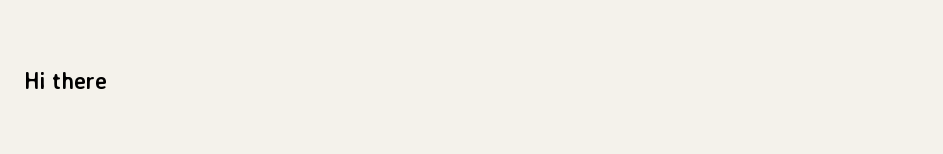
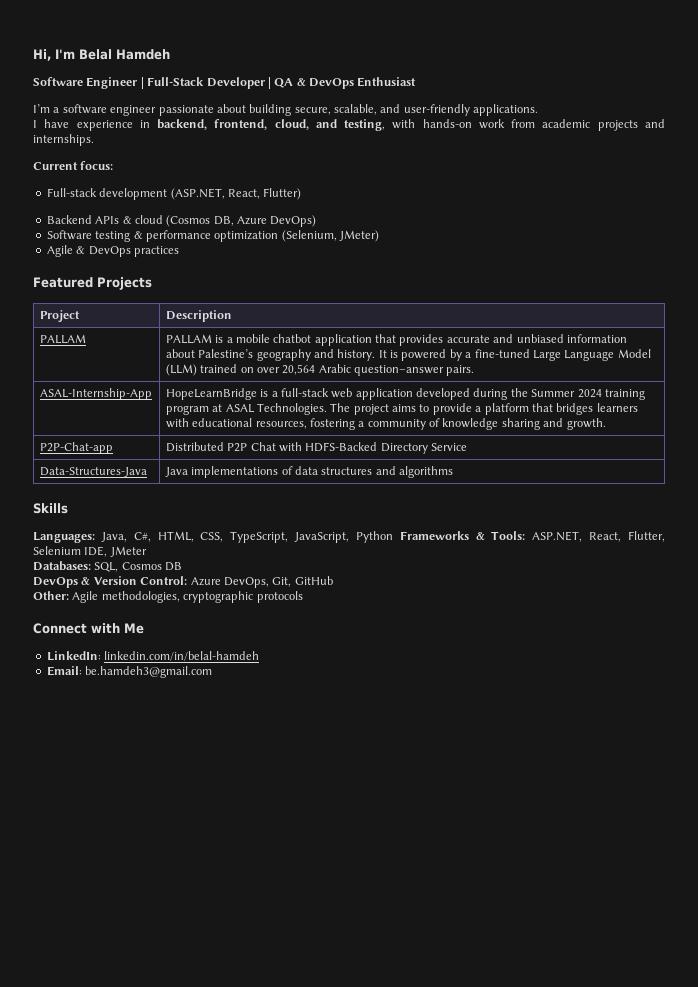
- Hi there
+ Hi, I'm Belal Hamdeh
+ Software Engineer | Full-Stack Developer | QA & DevOps Enthusiast
+ I’m a software engineer passionate about building secure, scalable, and user-friendly applications.
+ I have experience in backend, frontend, cloud, and testing, with hands-on work from academic projects and internships.
+ Current focus:
+ Full-stack development (ASP.NET, React, Flutter)
+ Backend APIs & cloud (Cosmos DB, Azure DevOps)
+ Software testing & performance optimization (Selenium, JMeter)
+ Agile & DevOps practices
+ Featured Projects
+ Project | Description
+ PALLAM | PALLAM is a mobile chatbot application that provides accurate and unbiased information about Palestine’s geography and history. It is powered by a fine-tuned Large Language Model (LLM) trained on over 20,564 Arabic question–answer pairs.
+ ASAL-Internship-App | HopeLearnBridge is a full-stack web application developed during the Summer 2024 training program at ASAL Technologies. The project aims to provide a platform that bridges learners with educational resources, fostering a community of knowledge sharing and growth.
+ P2P-Chat-app | Distributed P2P Chat with HDFS-Backed Directory Service
+ Data-Structures-Java | Java implementations of data structures and algorithms
+ Skills
+ Languages: Java, C#, HTML, CSS, TypeScript, JavaScript, Python Frameworks & Tools: ASP.NET, React, Flutter, Selenium IDE, JMeter
+ Databases: SQL, Cosmos DB
+ DevOps & Version Control: Azure DevOps, Git, GitHub
+ Other: Agile methodologies, cryptographic protocols
+ Connect with Me
+ LinkedIn: linkedin.com/in/belal-hamdeh
+ Email: be.hamdeh3@gmail.com

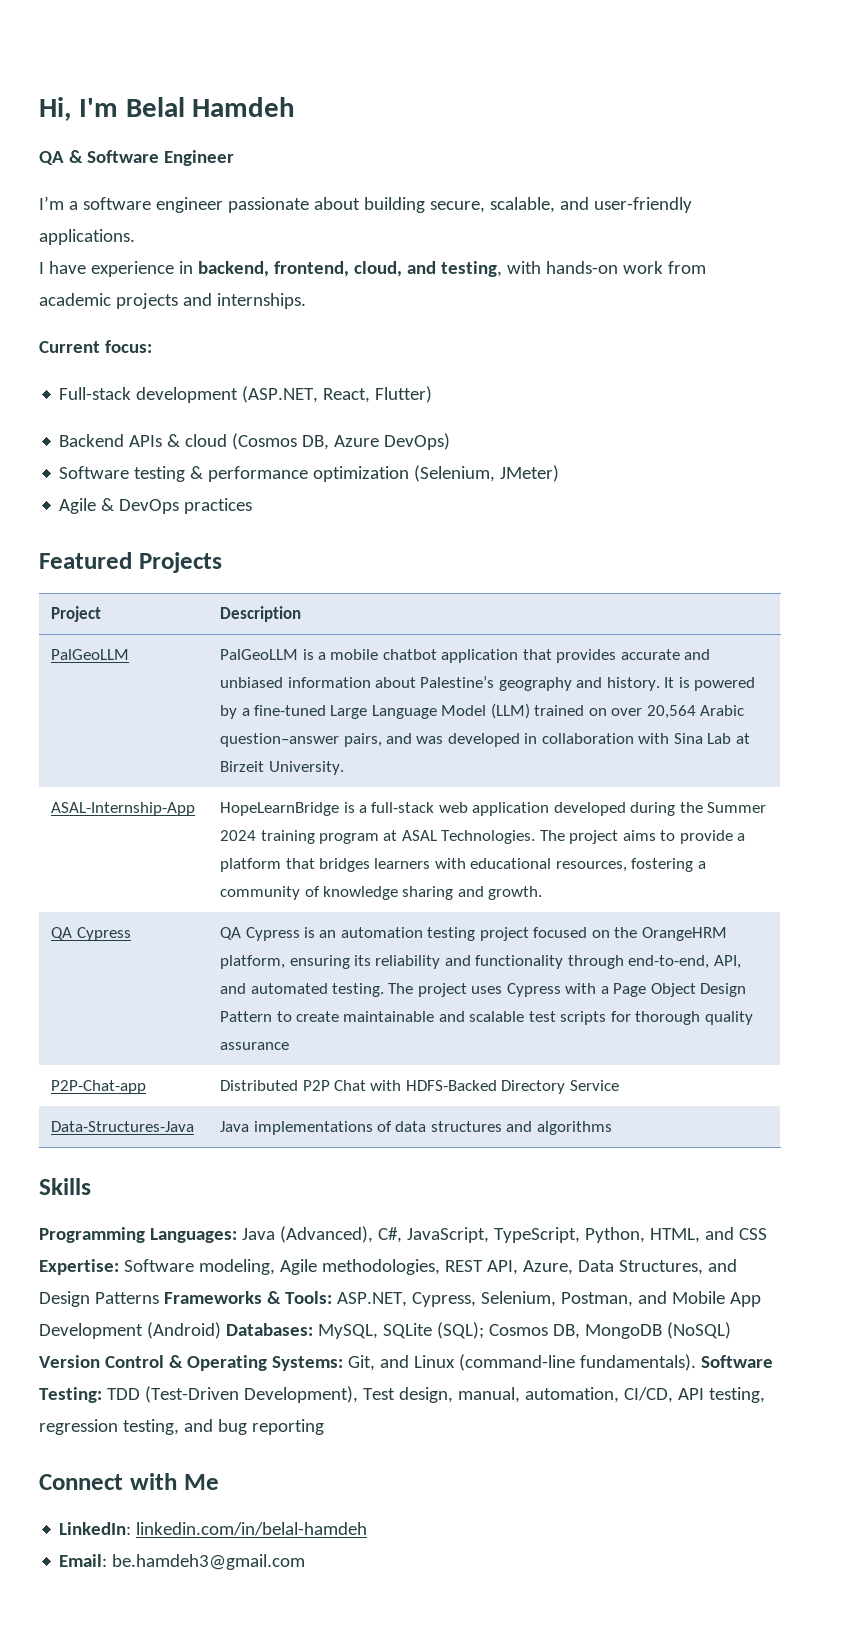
- Software Engineer | Full-Stack Developer | QA & DevOps Enthusiast
+ QA & Software Engineer
- PALLAM | PALLAM is a mobile chatbot application that provides accurate and unbiased information about Palestine’s geography and history.
+ PalGeoLLM | PalGeoLLM is a mobile chatbot application that provides accurate and unbiased information about Palestine’s geography and history.
- It is powered by a fine-tuned Large Language Model (LLM) trained on over 20,564 Arabic question–answer pairs.
+ It is powered by a fine-tuned Large Language Model (LLM) trained on over 20,564 Arabic question–answer pairs, and was developed in collaboration with Sina Lab at Birzeit University.
+ QA Cypress | QA Cypress is an automation testing project focused on the OrangeHRM platform, ensuring its reliability and functionality through end-to-end, API, and automated testing. The project uses Cypress with a Page Object Design Pattern to create maintainable and scalable test scripts for thorough quality assurance
- Languages: Java, C#, HTML, CSS, TypeScript, JavaScript, Python Frameworks & Tools: ASP.NET, React, Flutter, Selenium IDE, JMeter
- Databases: SQL, Cosmos DB
- DevOps & Version Control: Azure DevOps, Git, GitHub
- Other: Agile methodologies, cryptographic protocols
+ Programming Languages: Java (Advanced), C#, JavaScript, TypeScript, Python, HTML, and CSS Expertise: Software modeling, Agile methodologies, REST API, Azure, Data Structures, and Design Patterns Frameworks & Tools: ASP.NET, Cypress, Selenium, Postman, and Mobile App Development (Android) Databases: MySQL, SQLite (SQL); Cosmos DB, MongoDB (NoSQL) Version Control & Operating Systems: Git, and Linux (command-line fundamentals). Software Testing: TDD (Test-Driven Development), Test design, manual, automation, CI/CD, API testing, regression testing, and bug reporting

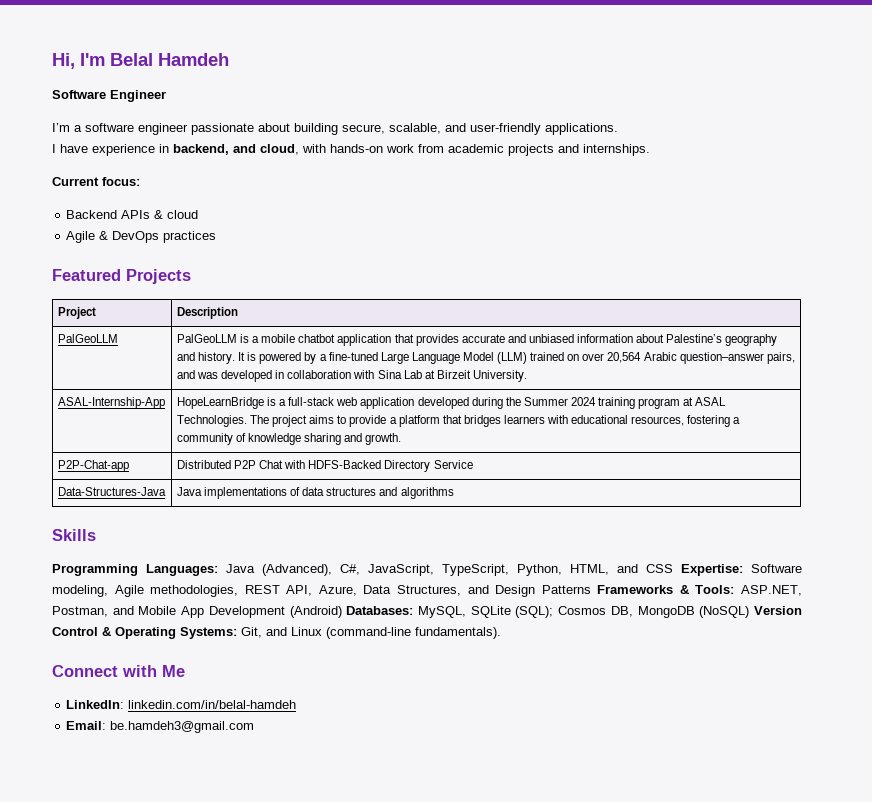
- QA & Software Engineer
+ Software Engineer
- I have experience in backend, frontend, cloud, and testing, with hands-on work from academic projects and internships.
+ I have experience in backend, and cloud, with hands-on work from academic projects and internships.
- Full-stack development (ASP.NET, React, Flutter)
- Backend APIs & cloud (Cosmos DB, Azure DevOps)
- Software testing & performance optimization (Selenium, JMeter)
+ Backend APIs & cloud
- QA Cypress | QA Cypress is an automation testing project focused on the OrangeHRM platform, ensuring its reliability and functionality through end-to-end, API, and automated testing. The project uses Cypress with a Page Object Design Pattern to create maintainable and scalable test scripts for thorough quality assurance
- Programming Languages: Java (Advanced), C#, JavaScript, TypeScript, Python, HTML, and CSS Expertise: Software modeling, Agile methodologies, REST API, Azure, Data Structures, and Design Patterns Frameworks & Tools: ASP.NET, Cypress, Selenium, Postman, and Mobile App Development (Android) Databases: MySQL, SQLite (SQL); Cosmos DB, MongoDB (NoSQL) Version Control & Operating Systems: Git, and Linux (command-line fundamentals). Software Testing: TDD (Test-Driven Development), Test design, manual, automation, CI/CD, API testing, regression testing, and bug reporting
+ Programming Languages: Java (Advanced), C#, JavaScript, TypeScript, Python, HTML, and CSS Expertise: Software modeling, Agile methodologies, REST API, Azure, Data Structures, and Design Patterns Frameworks & Tools: ASP.NET, Postman, and Mobile App Development (Android) Databases: MySQL, SQLite (SQL); Cosmos DB, MongoDB (NoSQL) Version Control & Operating Systems: Git, and Linux (command-line fundamentals).

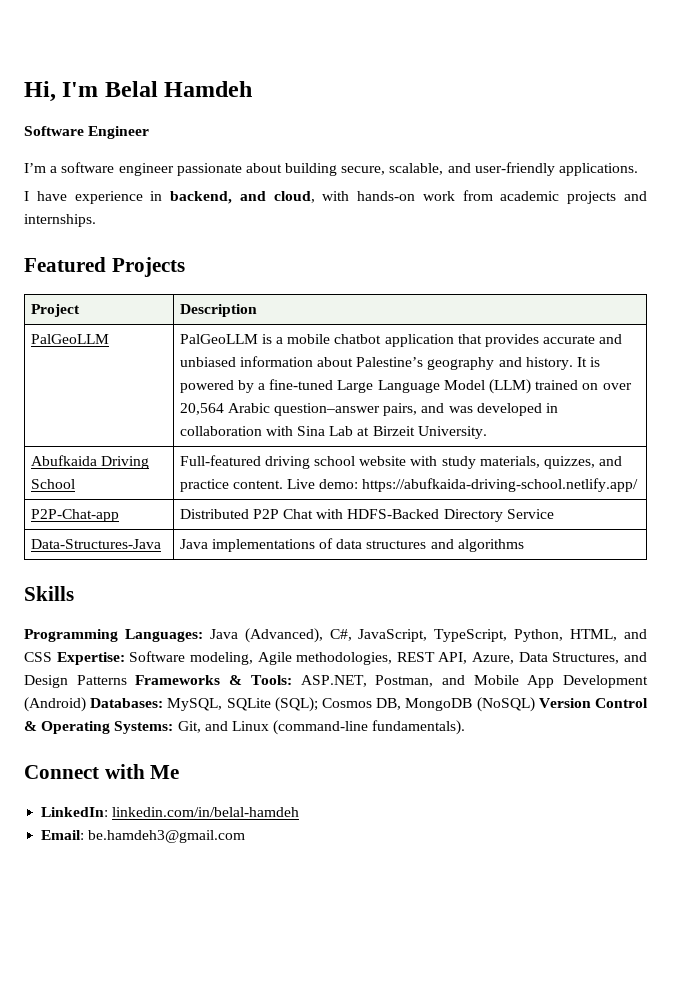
- Current focus:
- Backend APIs & cloud
- Agile & DevOps practices
- ASAL-Internship-App | HopeLearnBridge is a full-stack web application developed during the Summer 2024 training program at ASAL Technologies. The project aims to provide a platform that bridges learners with educational resources, fostering a community of knowledge sharing and growth.
+ Abufkaida Driving School | Full-featured driving school website with study materials, quizzes, and practice content. Live demo: https://abufkaida-driving-school.netlify.app/

